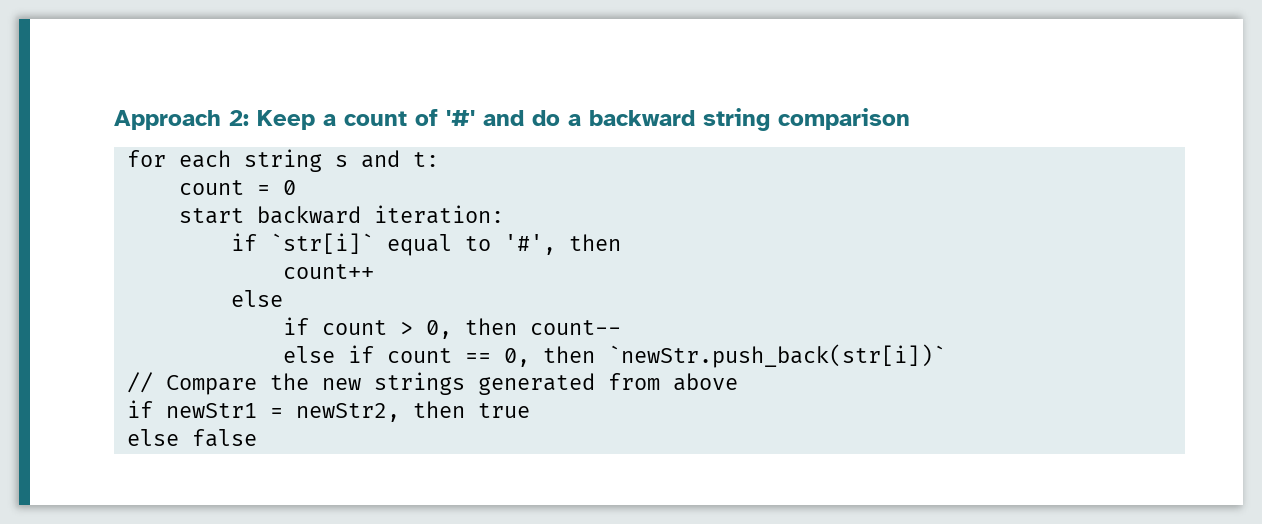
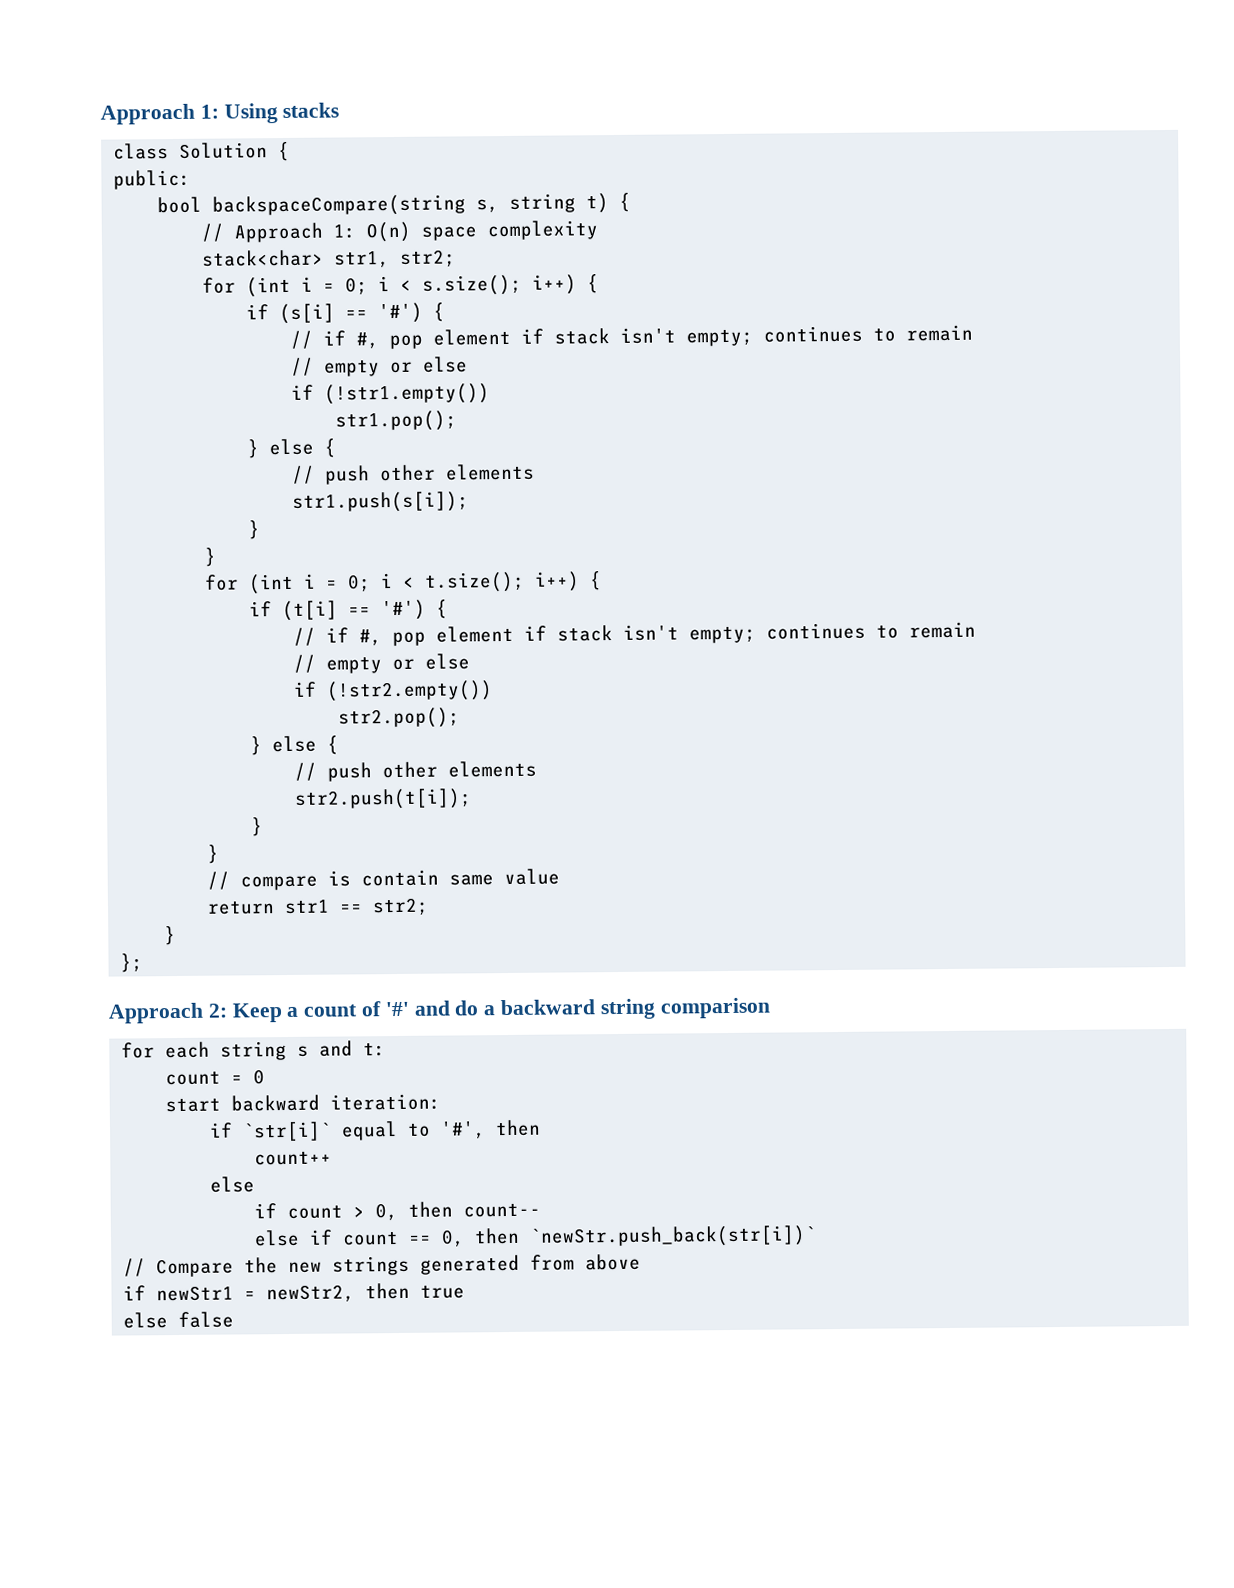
+ Approach 1: Using stacks
+ class Solution {
+ public:
+ bool backspaceCompare(string s, string t) {
+ // Approach 1: O(n) space complexity
+ stack<char> str1, str2;
+ for (int i = 0; i < s.size(); i++) {
+ if (s[i] == '#') {
+ // if #, pop element if stack isn't empty; continues to remain
+ // empty or else
+ if (!str1.empty())
+ str1.pop();
+ } else {
+ // push other elements
+ str1.push(s[i]);
+ }
+ }
+ for (int i = 0; i < t.size(); i++) {
+ if (t[i] == '#') {
+ // if #, pop element if stack isn't empty; continues to remain
+ // empty or else
+ if (!str2.empty())
+ str2.pop();
+ } else {
+ // push other elements
+ str2.push(t[i]);
+ }
+ }
+ // compare is contain same value
+ return str1 == str2;
+ }
+ };

